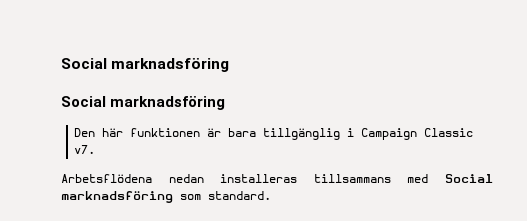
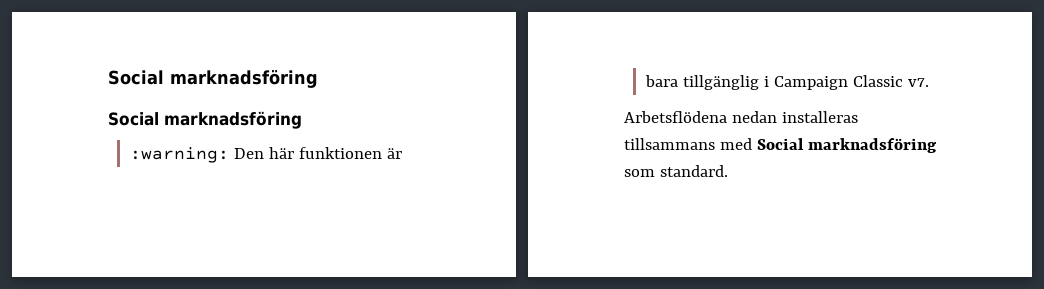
- Den här funktionen är bara tillgänglig i Campaign Classic v7.
+ :warning: Den här funktionen är bara tillgänglig i Campaign Classic v7.

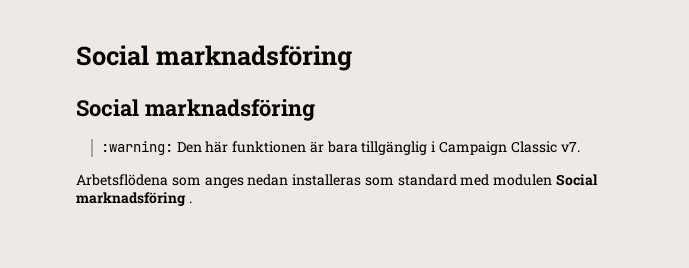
- Arbetsflödena nedan installeras tillsammans med Social marknadsföring som standard.
+ Arbetsflödena som anges nedan installeras som standard med modulen Social marknadsföring .

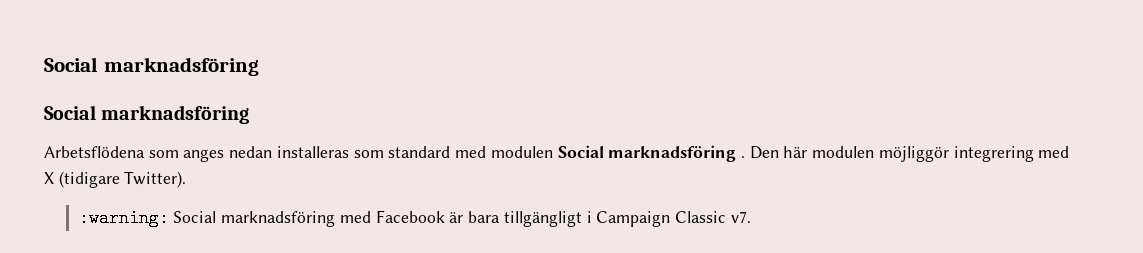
- :warning: Den här funktionen är bara tillgänglig i Campaign Classic v7.
+ Den här modulen möjliggör integrering med X (tidigare Twitter).
+ :warning: Social marknadsföring med Facebook är bara tillgängligt i Campaign Classic v7.

